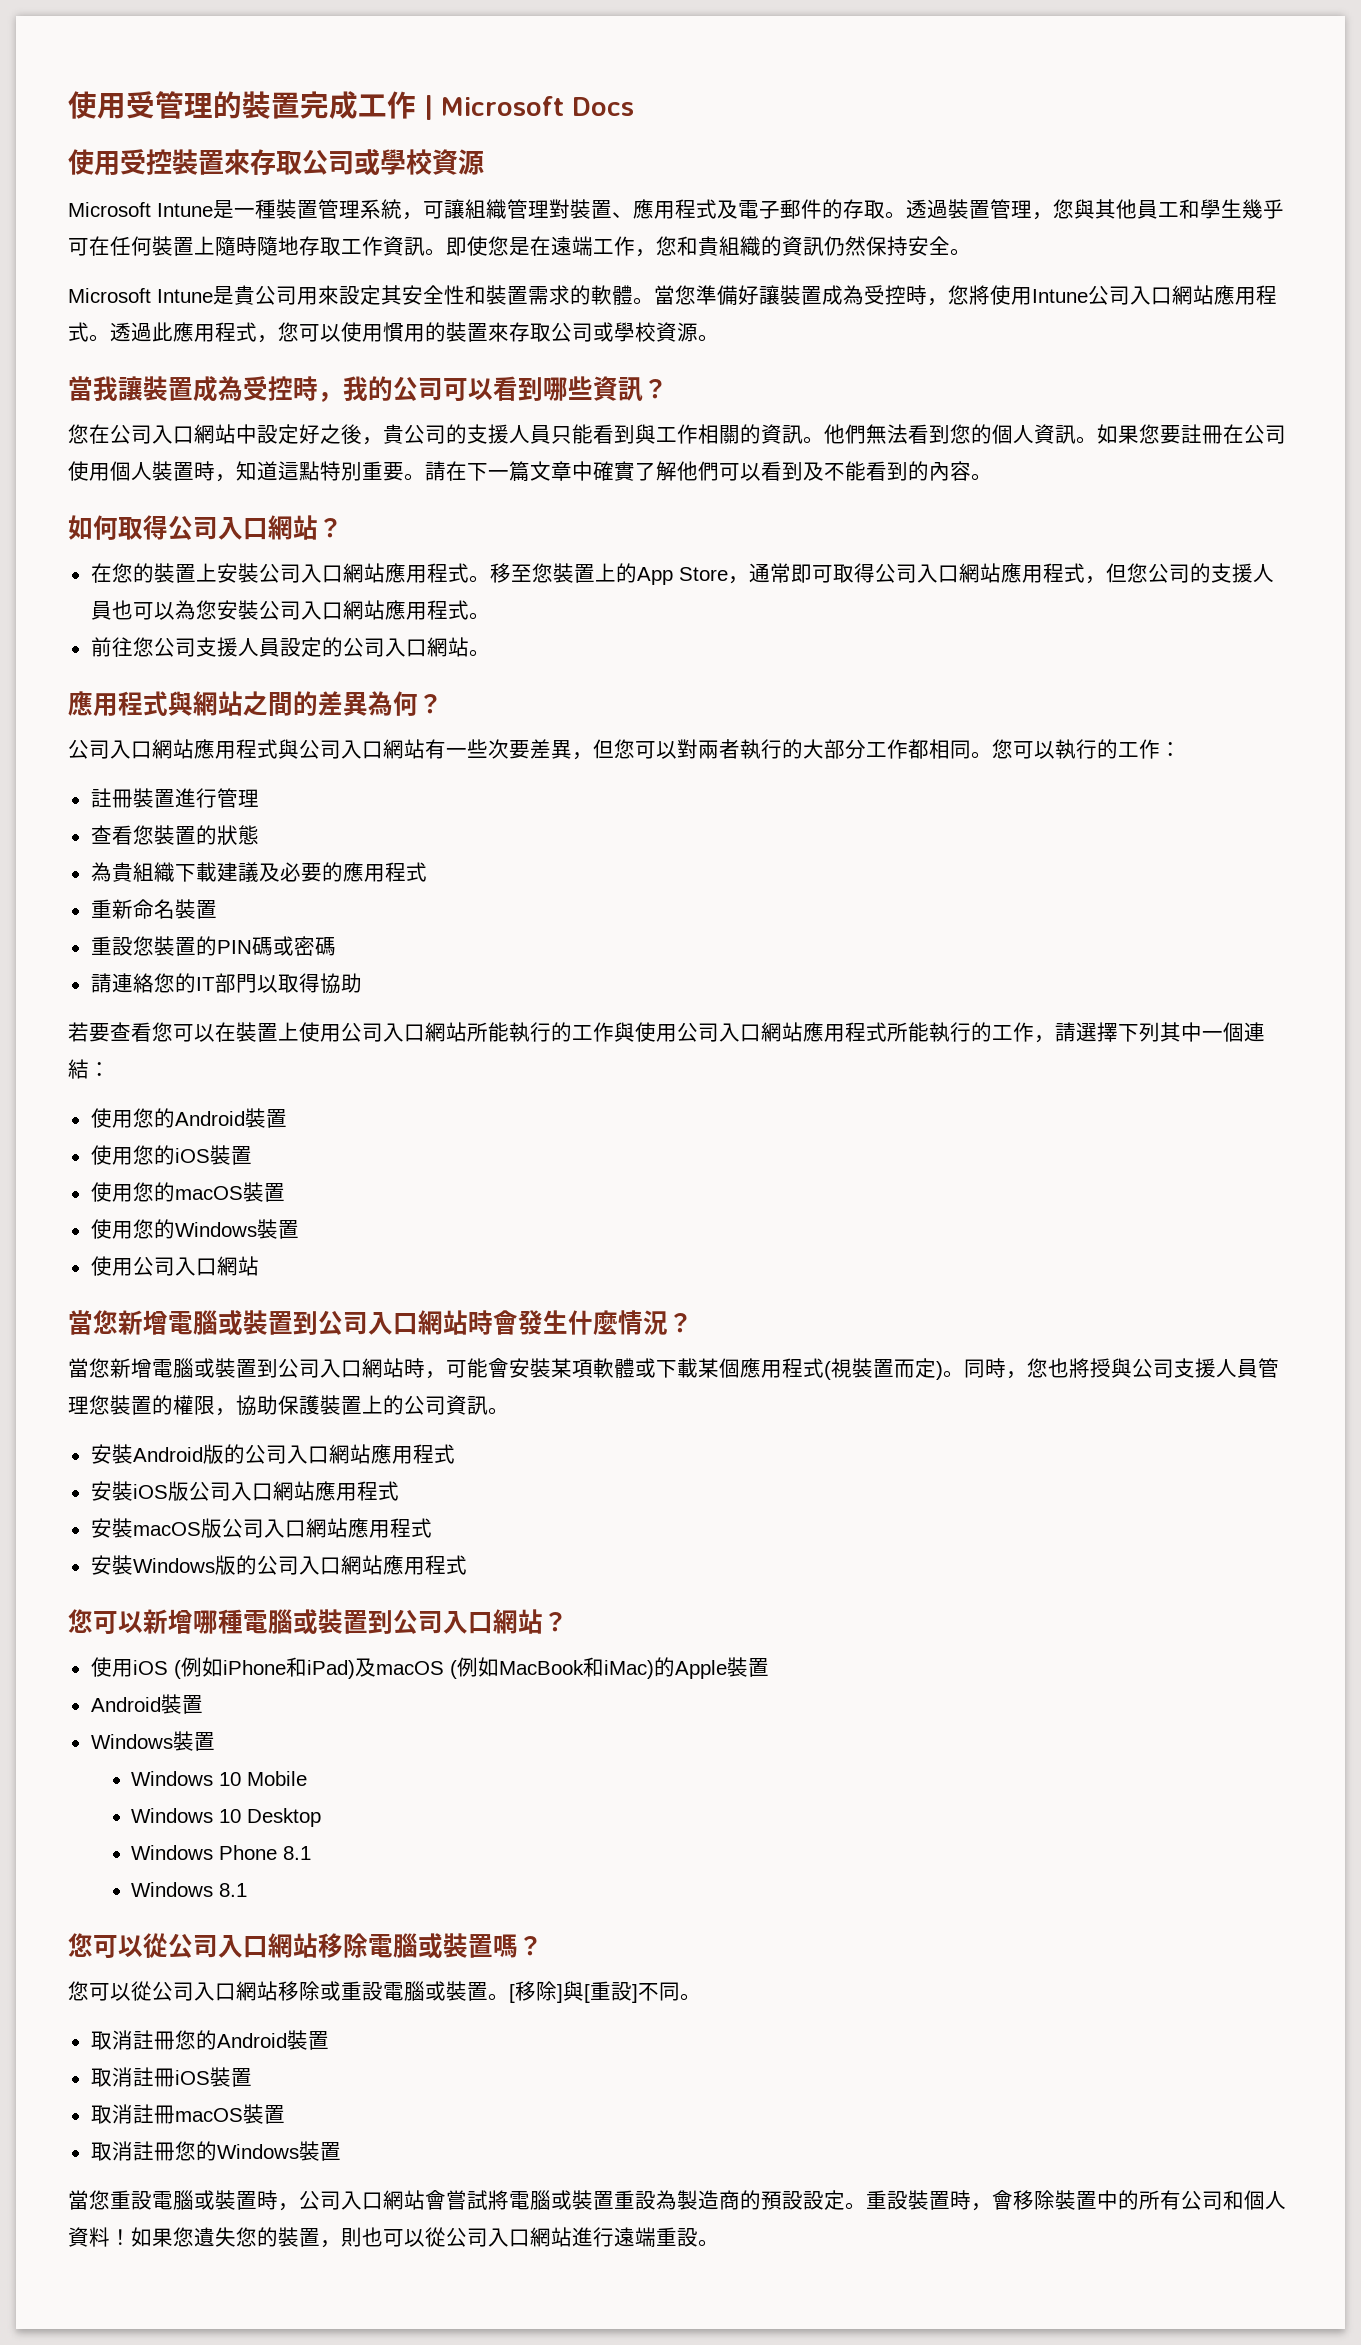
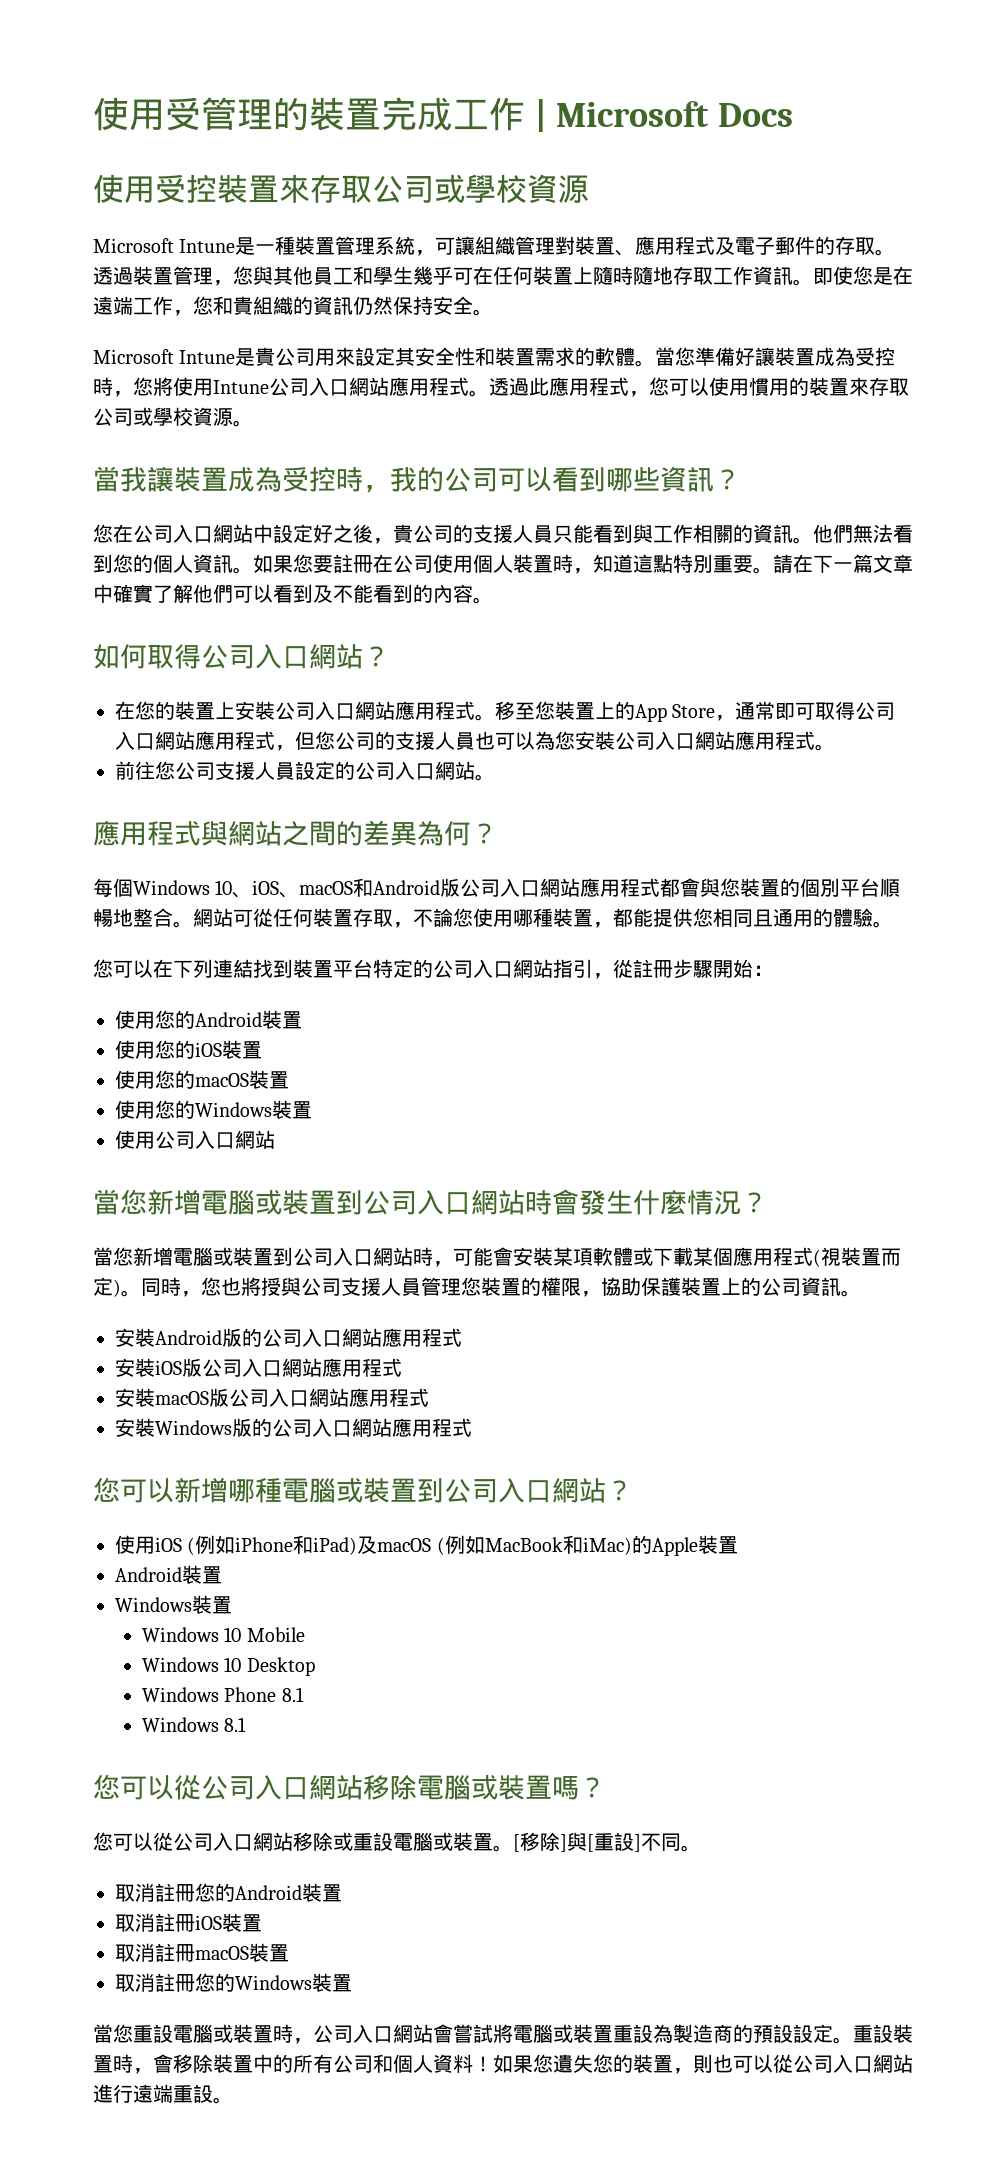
- 公司入口網站應用程式與公司入口網站有一些次要差異，但您可以對兩者執行的大部分工作都相同。您可以執行的工作：
- 註冊裝置進行管理
- 查看您裝置的狀態
- 為貴組織下載建議及必要的應用程式
- 重新命名裝置
- 重設您裝置的PIN碼或密碼
- 請連絡您的IT部門以取得協助
- 若要查看您可以在裝置上使用公司入口網站所能執行的工作與使用公司入口網站應用程式所能執行的工作，請選擇下列其中一個連結：
+ 每個Windows 10、iOS、macOS和Android版公司入口網站應用程式都會與您裝置的個別平台順暢地整合。網站可從任何裝置存取，不論您使用哪種裝置，都能提供您相同且通用的體驗。
+ 您可以在下列連結找到裝置平台特定的公司入口網站指引，從註冊步驟開始：

